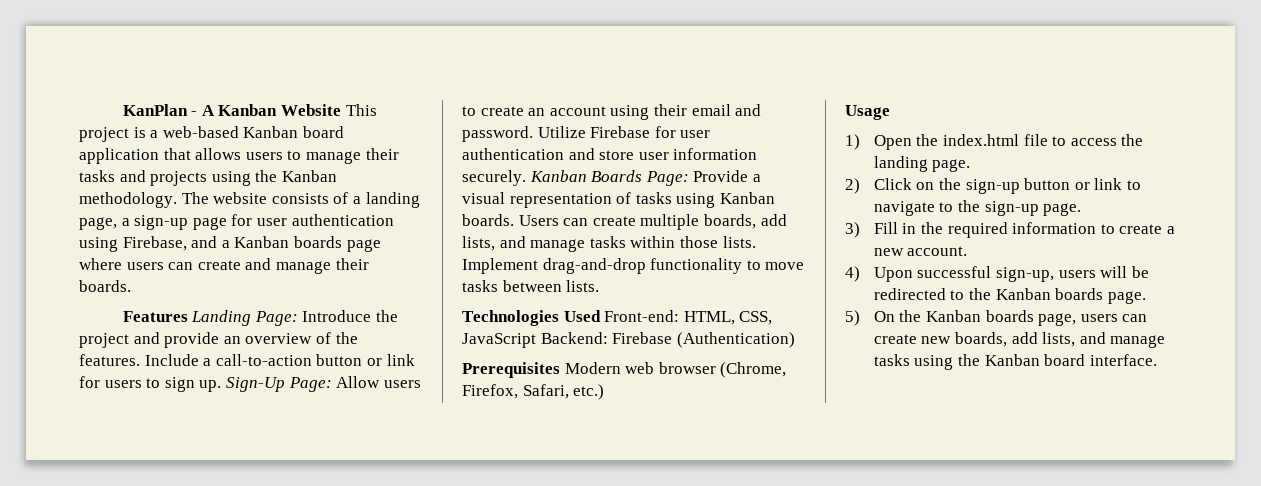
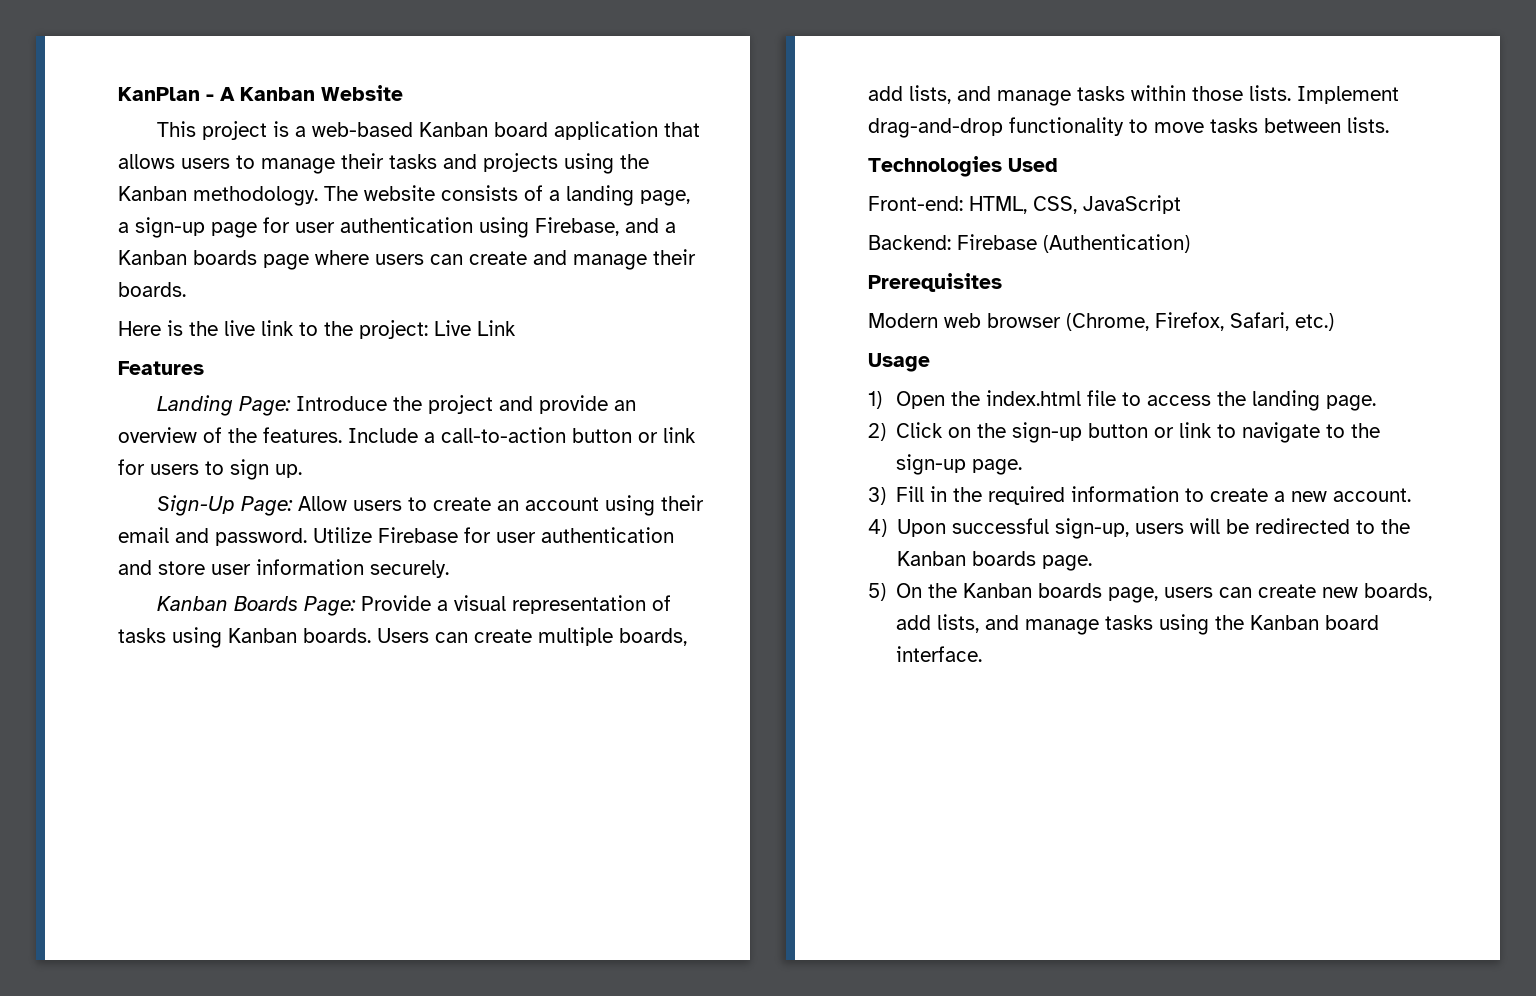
- KanPlan - A Kanban Website This project is a web-based Kanban board application that allows users to manage their tasks and projects using the Kanban methodology.
+ KanPlan - A Kanban Website
+ This project is a web-based Kanban board application that allows users to manage their tasks and projects using the Kanban methodology.
+ Here is the live link to the project: Live Link
- Features Landing Page: Introduce the project and provide an overview of the features.
+ Features
+ Landing Page: Introduce the project and provide an overview of the features.
- Include a call-to-action button or link for users to sign up. Sign-Up Page: Allow users to create an account using their email and password.
+ Include a call-to-action button or link for users to sign up.
+ Sign-Up Page: Allow users to create an account using their email and password.
- Utilize Firebase for user authentication and store user information securely. Kanban Boards Page: Provide a visual representation of tasks using Kanban boards.
+ Utilize Firebase for user authentication and store user information securely.
+ Kanban Boards Page: Provide a visual representation of tasks using Kanban boards.
- Technologies Used Front-end: HTML, CSS, JavaScript Backend: Firebase (Authentication)
+ Technologies Used
+ Front-end: HTML, CSS, JavaScript
+ Backend: Firebase (Authentication)
- Prerequisites Modern web browser (Chrome, Firefox, Safari, etc.)
+ Prerequisites
+ Modern web browser (Chrome, Firefox, Safari, etc.)

